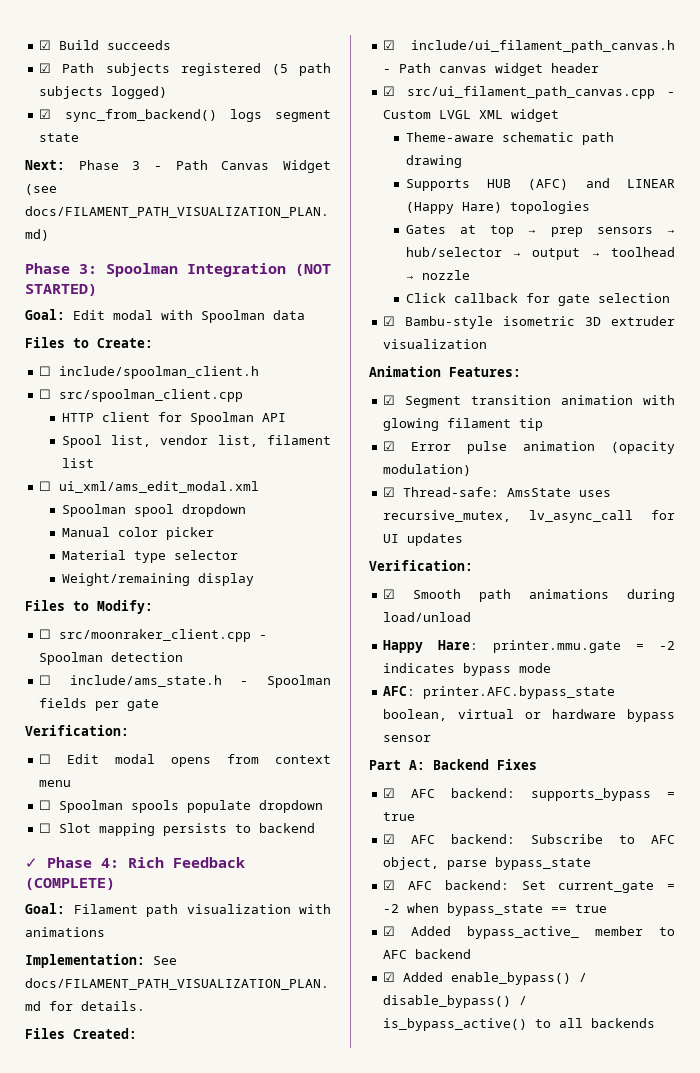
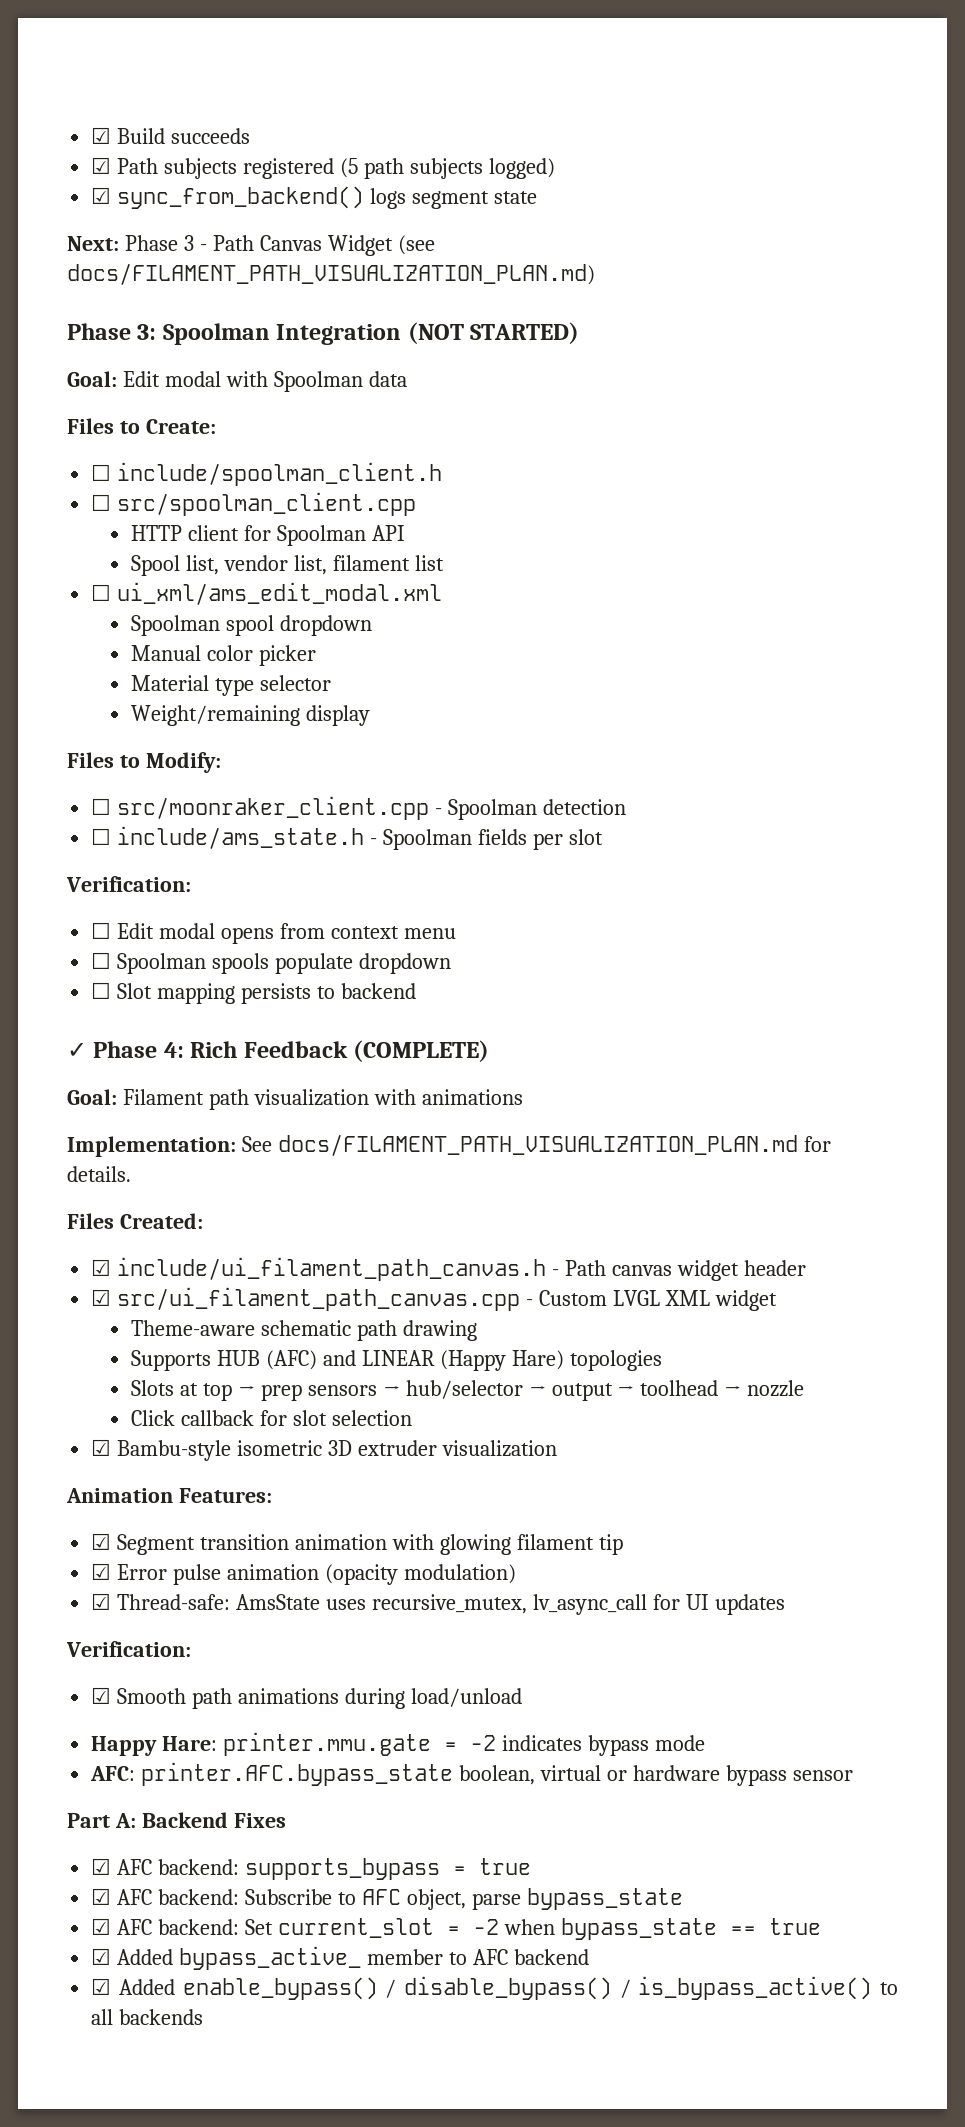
- ☐ include/ams_state.h - Spoolman fields per gate
+ ☐ include/ams_state.h - Spoolman fields per slot
- Gates at top → prep sensors → hub/selector → output → toolhead → nozzle
+ Slots at top → prep sensors → hub/selector → output → toolhead → nozzle
- Click callback for gate selection
+ Click callback for slot selection
- ☑ AFC backend: Set current_gate = -2 when bypass_state == true
+ ☑ AFC backend: Set current_slot = -2 when bypass_state == true

